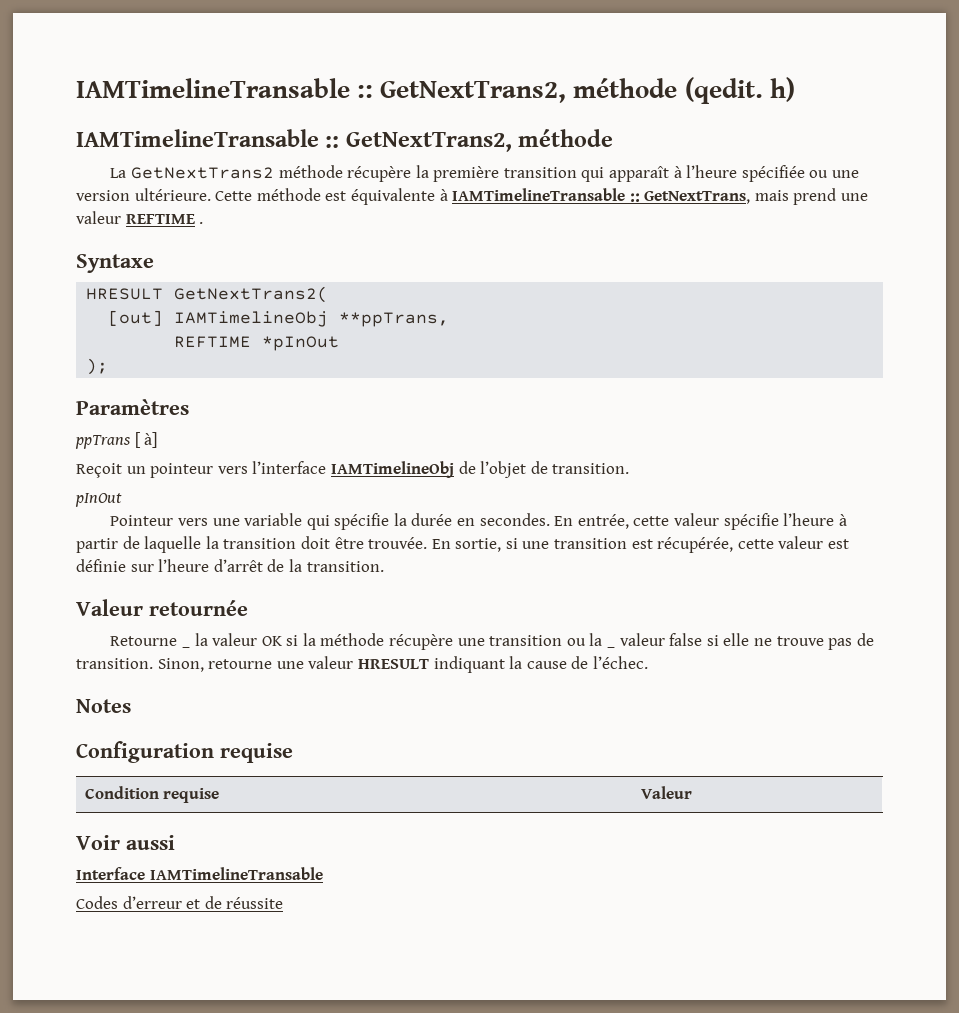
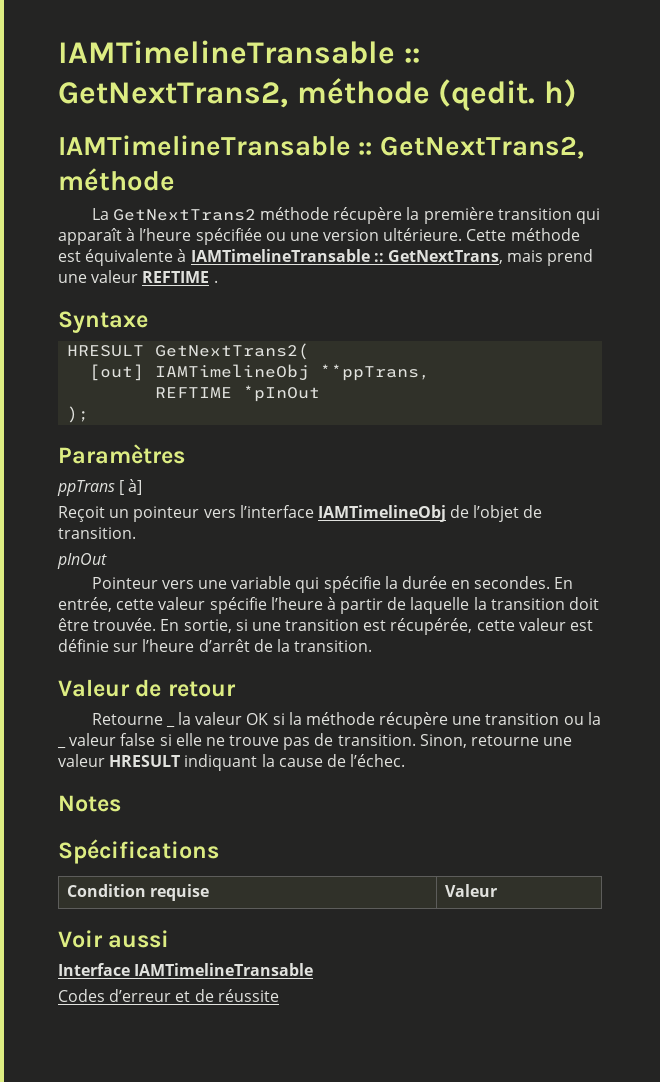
- Valeur retournée
+ Valeur de retour
- Configuration requise
+ Spécifications

